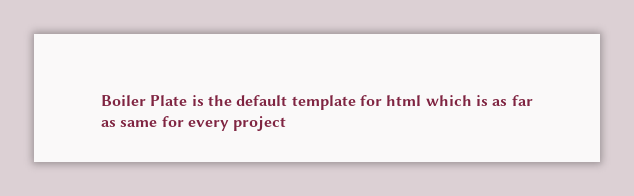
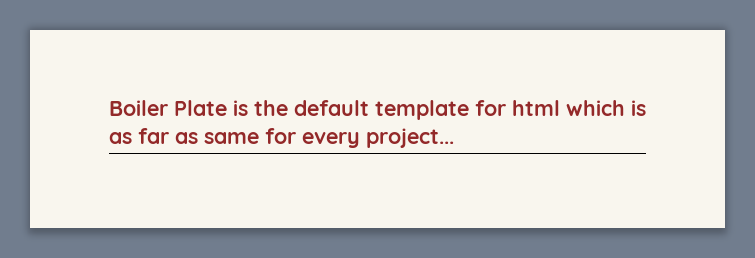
- Boiler Plate is the default template for html which is as far as same for every project
+ Boiler Plate is the default template for html which is as far as same for every project...

